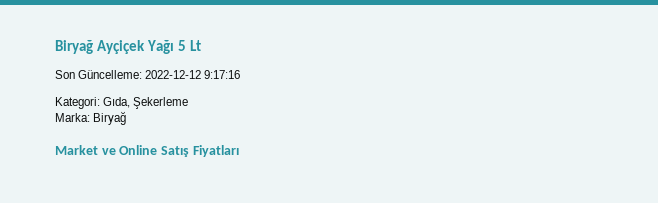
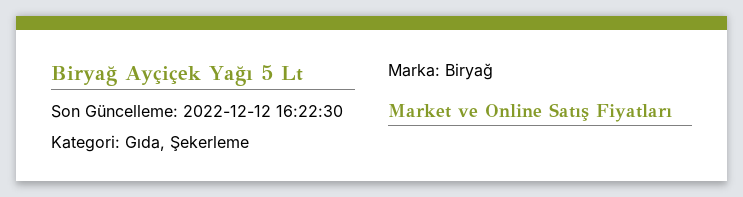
- Son Güncelleme: 2022-12-12 9:17:16
+ Son Güncelleme: 2022-12-12 16:22:30

